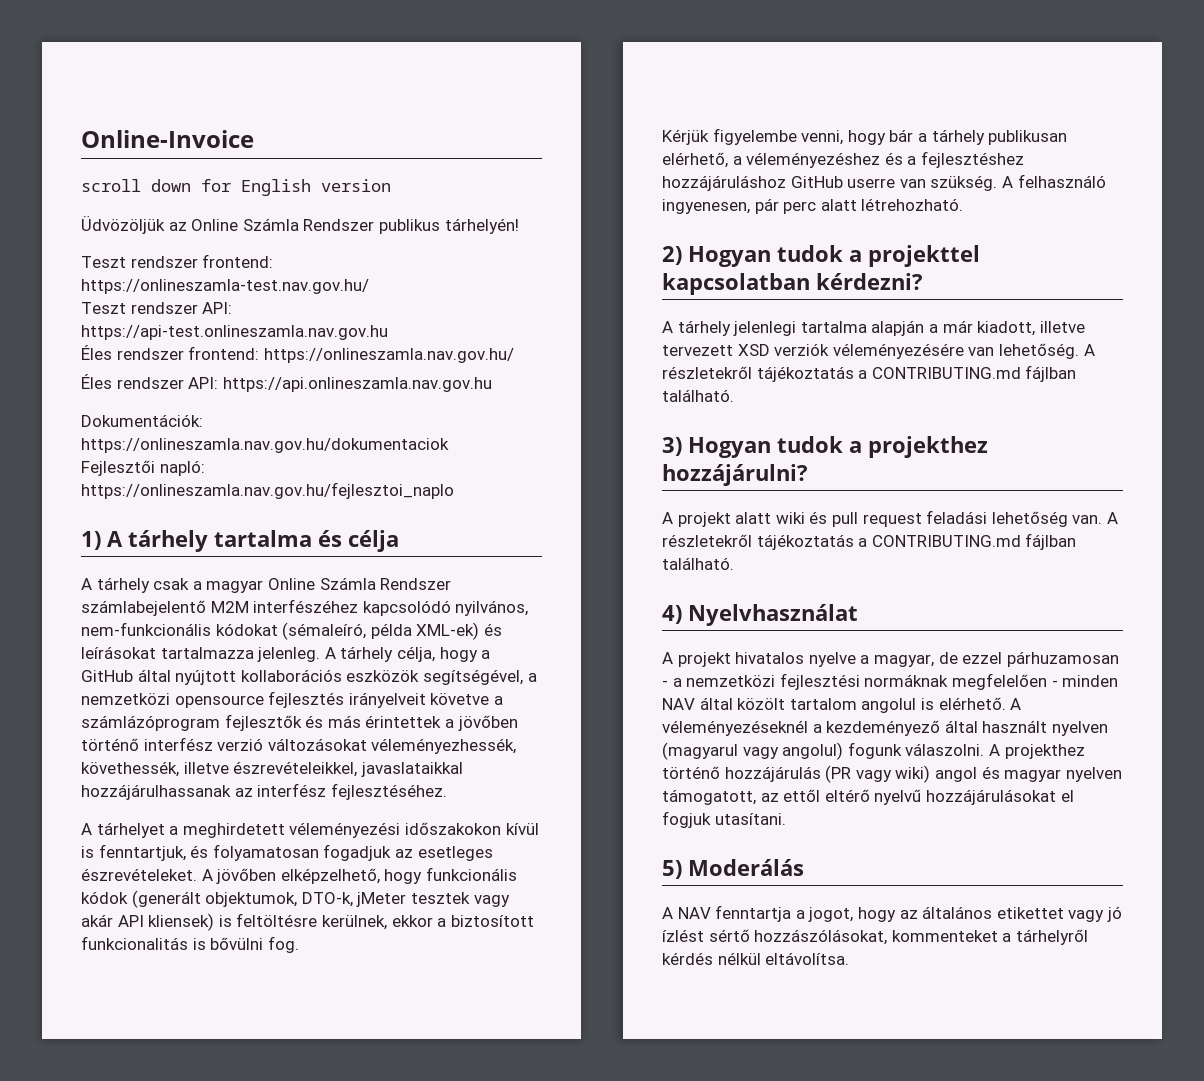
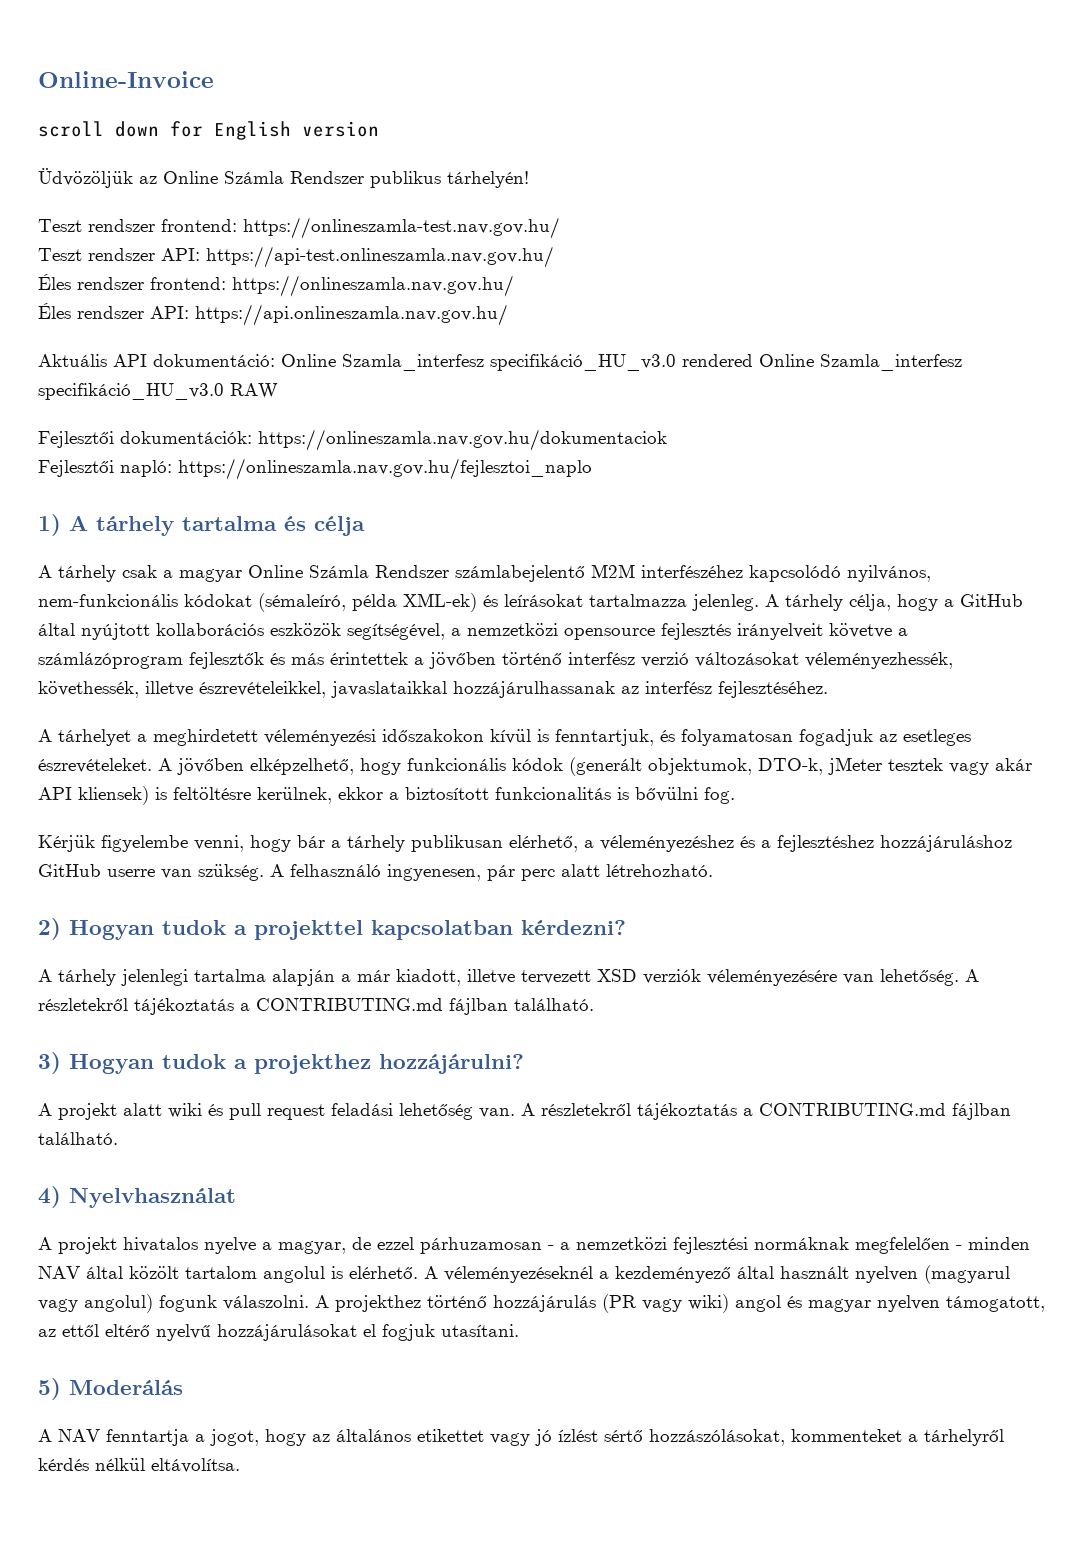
- Teszt rendszer API: https://api-test.onlineszamla.nav.gov.hu
+ Teszt rendszer API: https://api-test.onlineszamla.nav.gov.hu/
- Éles rendszer API: https://api.onlineszamla.nav.gov.hu
- Dokumentációk: https://onlineszamla.nav.gov.hu/dokumentaciok
+ Éles rendszer API: https://api.onlineszamla.nav.gov.hu/
+ Aktuális API dokumentáció: Online Szamla_interfesz specifikáció_HU_v3.0 rendered Online Szamla_interfesz specifikáció_HU_v3.0 RAW
+ Fejlesztői dokumentációk: https://onlineszamla.nav.gov.hu/dokumentaciok

